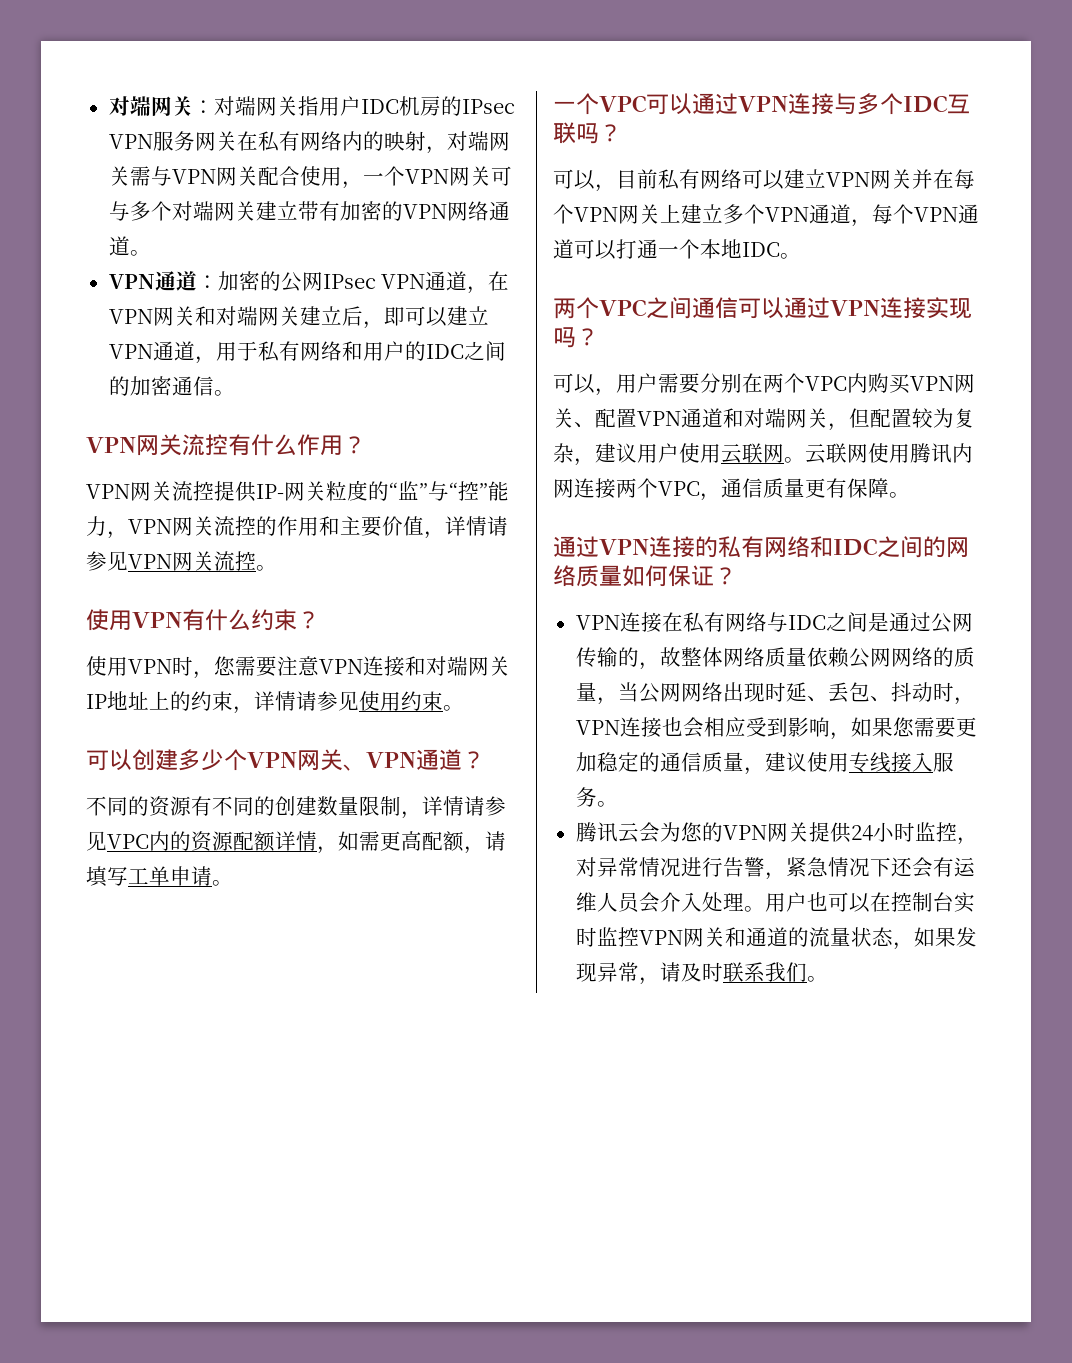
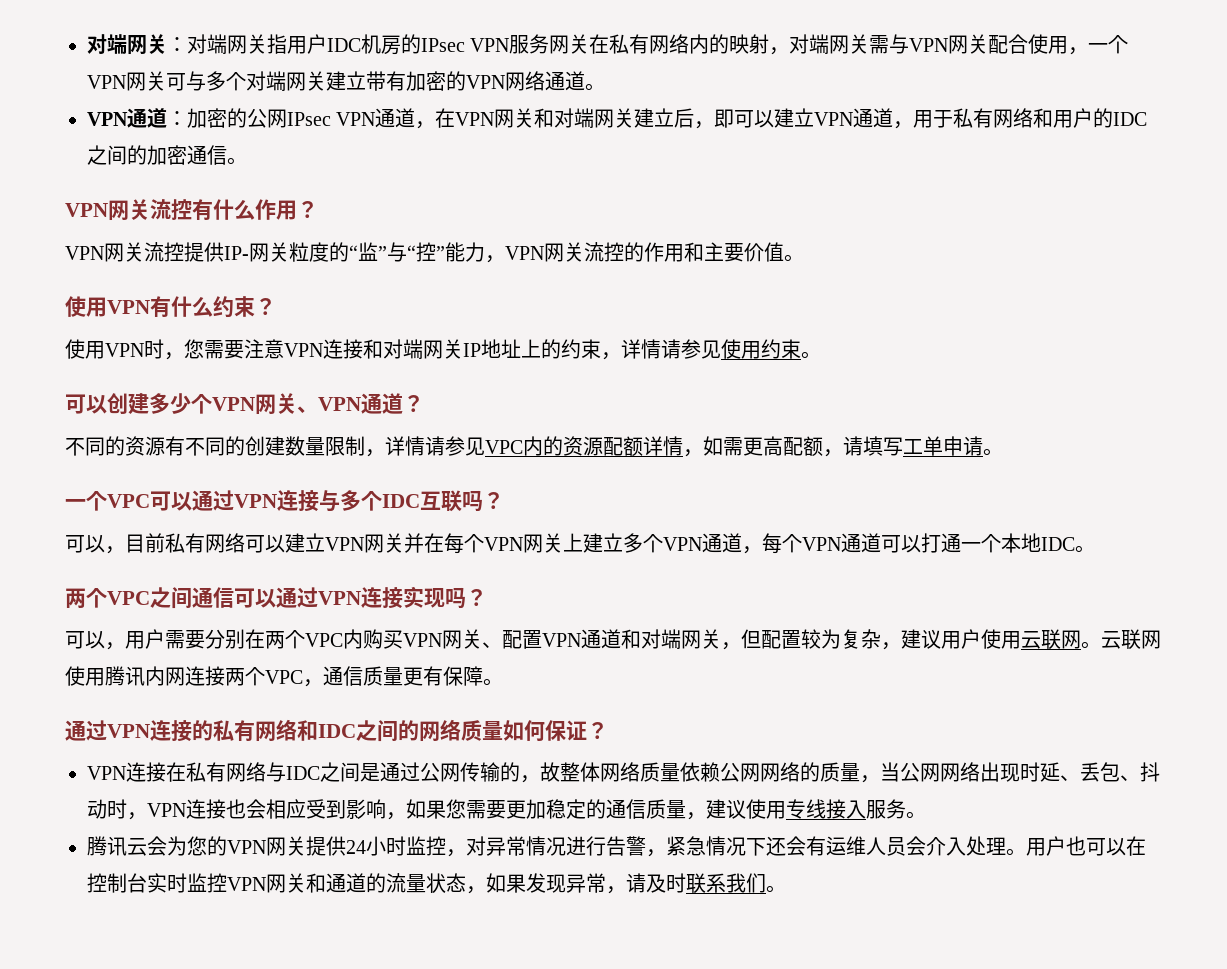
- VPN网关流控提供IP-网关粒度的“监”与“控”能力，VPN网关流控的作用和主要价值，详情请参见VPN网关流控。
+ VPN网关流控提供IP-网关粒度的“监”与“控”能力，VPN网关流控的作用和主要价值。

